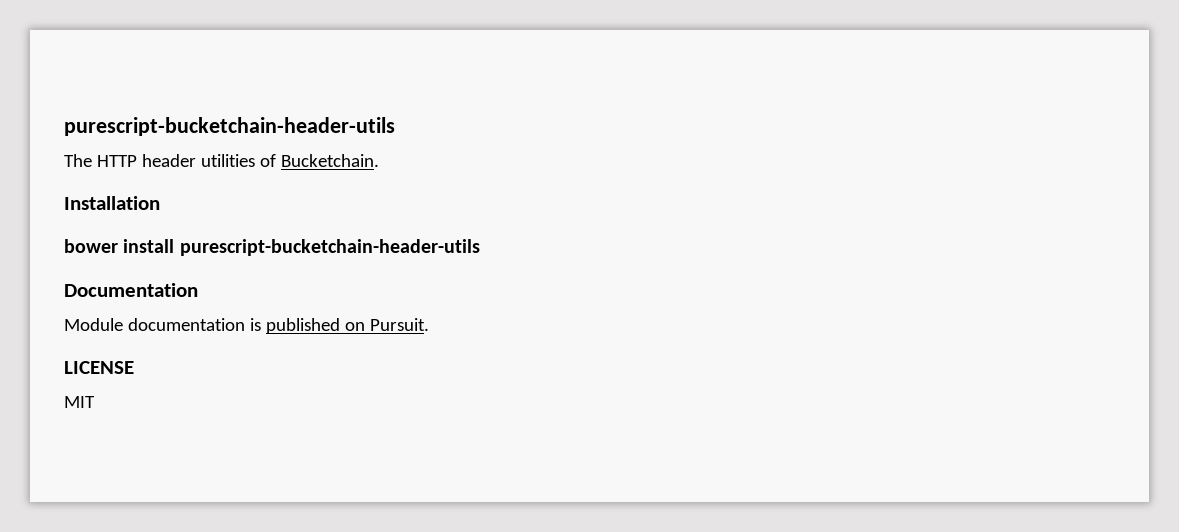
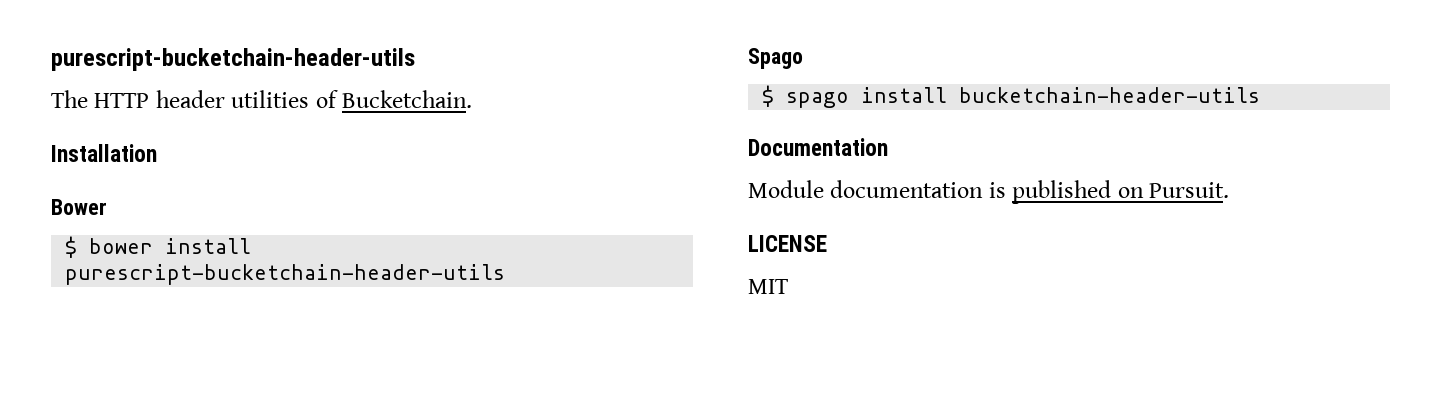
- bower install purescript-bucketchain-header-utils
+ Bower
+ $ bower install purescript-bucketchain-header-utils
+ Spago
+ $ spago install bucketchain-header-utils

